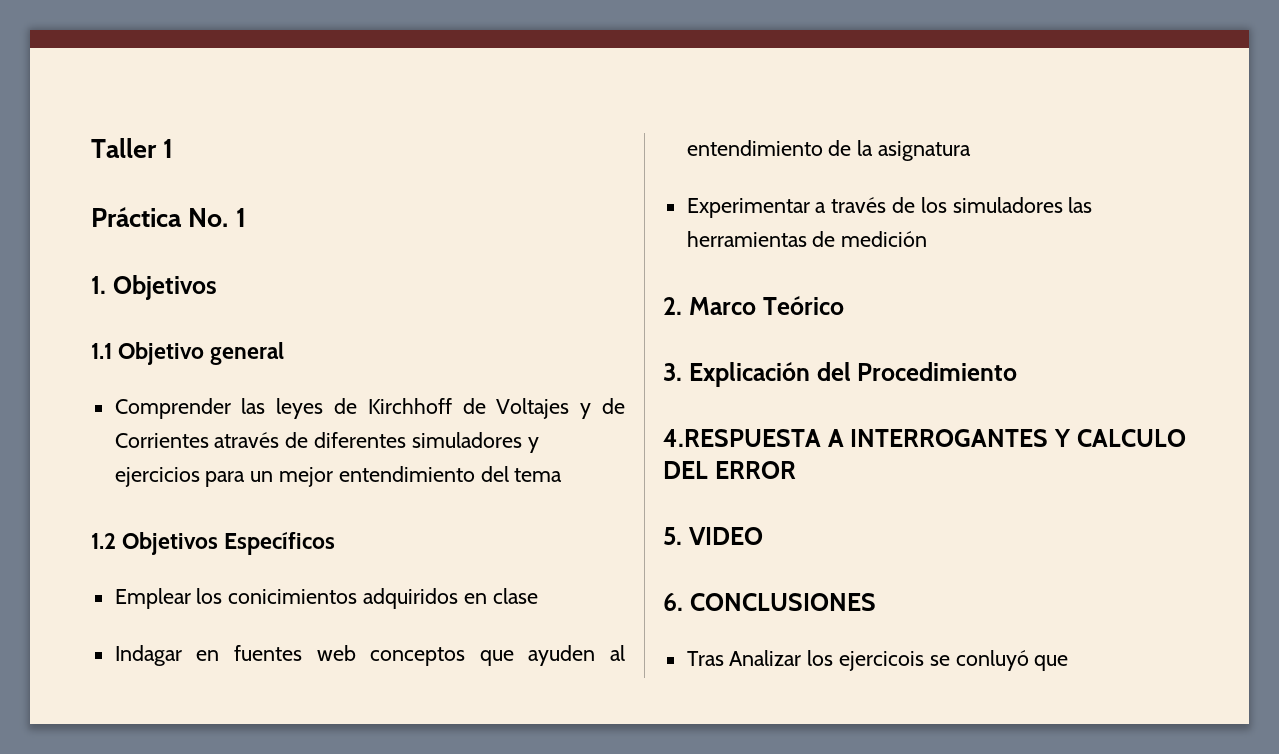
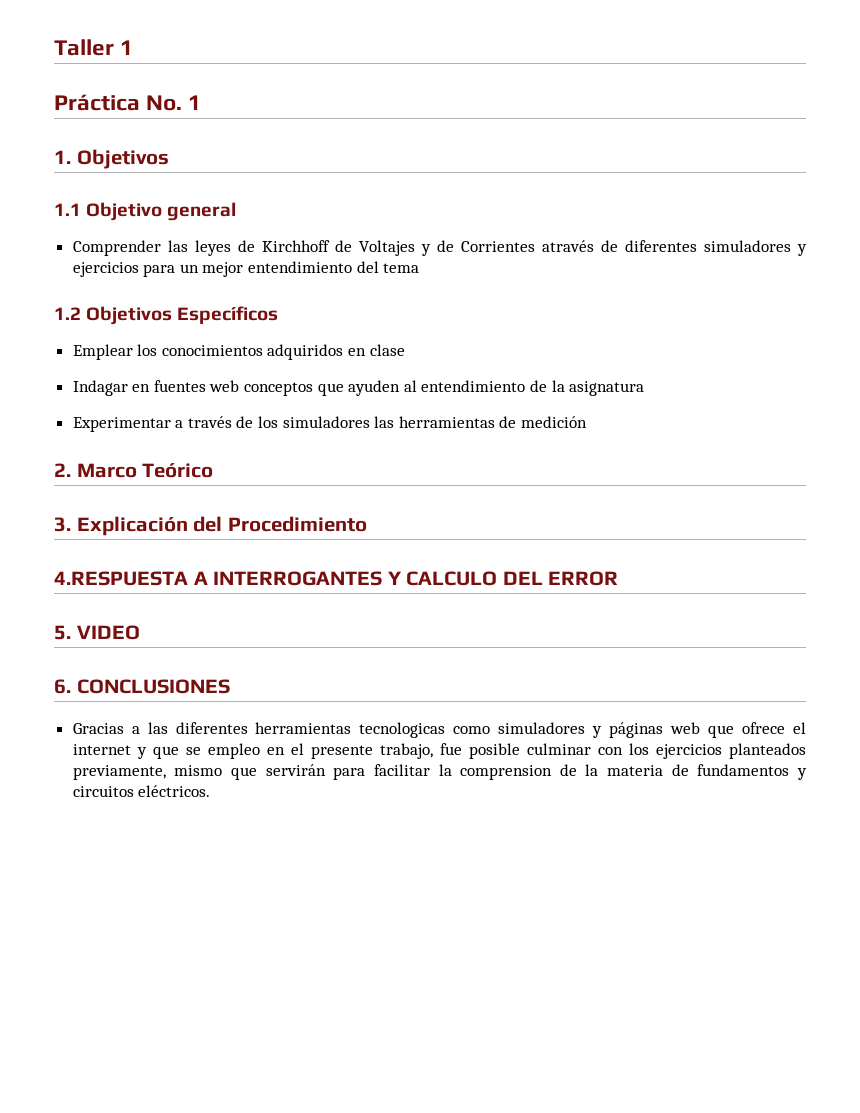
- Emplear los conicimientos adquiridos en clase
+ Emplear los conocimientos adquiridos en clase
- Tras Analizar los ejercicois se conluyó que
+ Gracias a las diferentes herramientas tecnologicas como simuladores y páginas web que ofrece el internet y que se empleo en el presente trabajo, fue posible culminar con los ejercicios planteados previamente, mismo que servirán para facilitar la comprension de la materia de fundamentos y circuitos eléctricos.

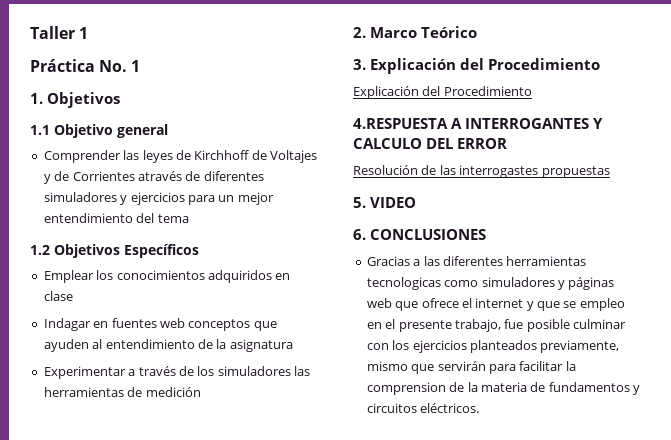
  3. Explicación del Procedimiento
+ Explicación del Procedimiento
+ Resolución de las interrogastes propuestas

